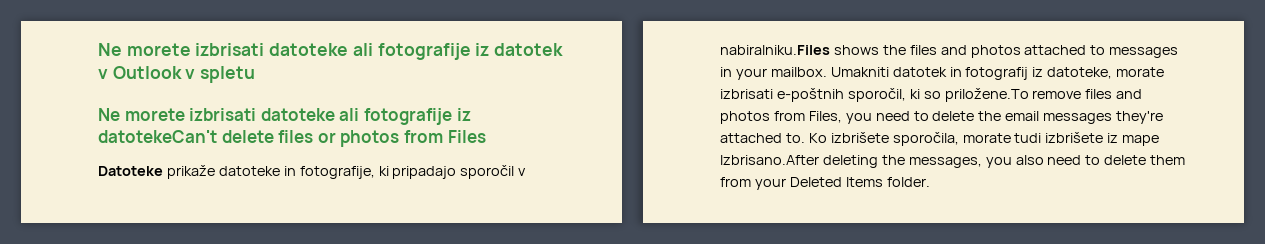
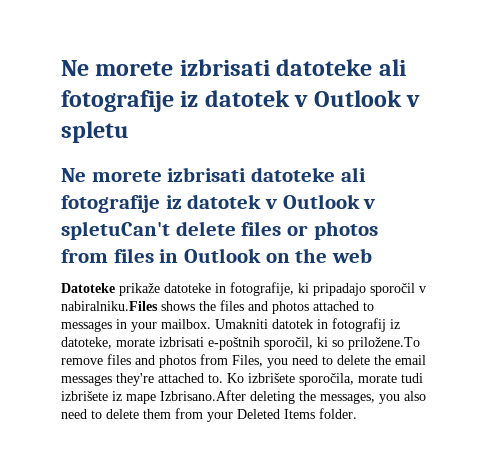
- Ne morete izbrisati datoteke ali fotografije iz datotekeCan't delete files or photos from Files
+ Ne morete izbrisati datoteke ali fotografije iz datotek v Outlook v spletuCan't delete files or photos from files in Outlook on the web

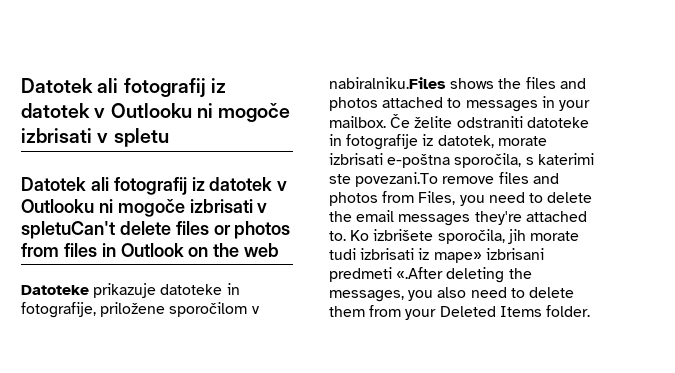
- Ne morete izbrisati datoteke ali fotografije iz datotek v Outlook v spletu
- Ne morete izbrisati datoteke ali fotografije iz datotek v Outlook v spletuCan't delete files or photos from files in Outlook on the web
+ Datotek ali fotografij iz datotek v Outlooku ni mogoče izbrisati v spletu
+ Datotek ali fotografij iz datotek v Outlooku ni mogoče izbrisati v spletuCan't delete files or photos from files in Outlook on the web
- Datoteke prikaže datoteke in fotografije, ki pripadajo sporočil v nabiralniku.Files shows the files and photos attached to messages in your mailbox.
+ Datoteke prikazuje datoteke in fotografije, priložene sporočilom v nabiralniku.Files shows the files and photos attached to messages in your mailbox.
- Umakniti datotek in fotografij iz datoteke, morate izbrisati e-poštnih sporočil, ki so priložene.To remove files and photos from Files, you need to delete the email messages they're attached to.
+ Če želite odstraniti datoteke in fotografije iz datotek, morate izbrisati e-poštna sporočila, s katerimi ste povezani.To remove files and photos from Files, you need to delete the email messages they're attached to.
- Ko izbrišete sporočila, morate tudi izbrišete iz mape Izbrisano.After deleting the messages, you also need to delete them from your Deleted Items folder.
+ Ko izbrišete sporočila, jih morate tudi izbrisati iz mape» izbrisani predmeti «.After deleting the messages, you also need to delete them from your Deleted Items folder.

